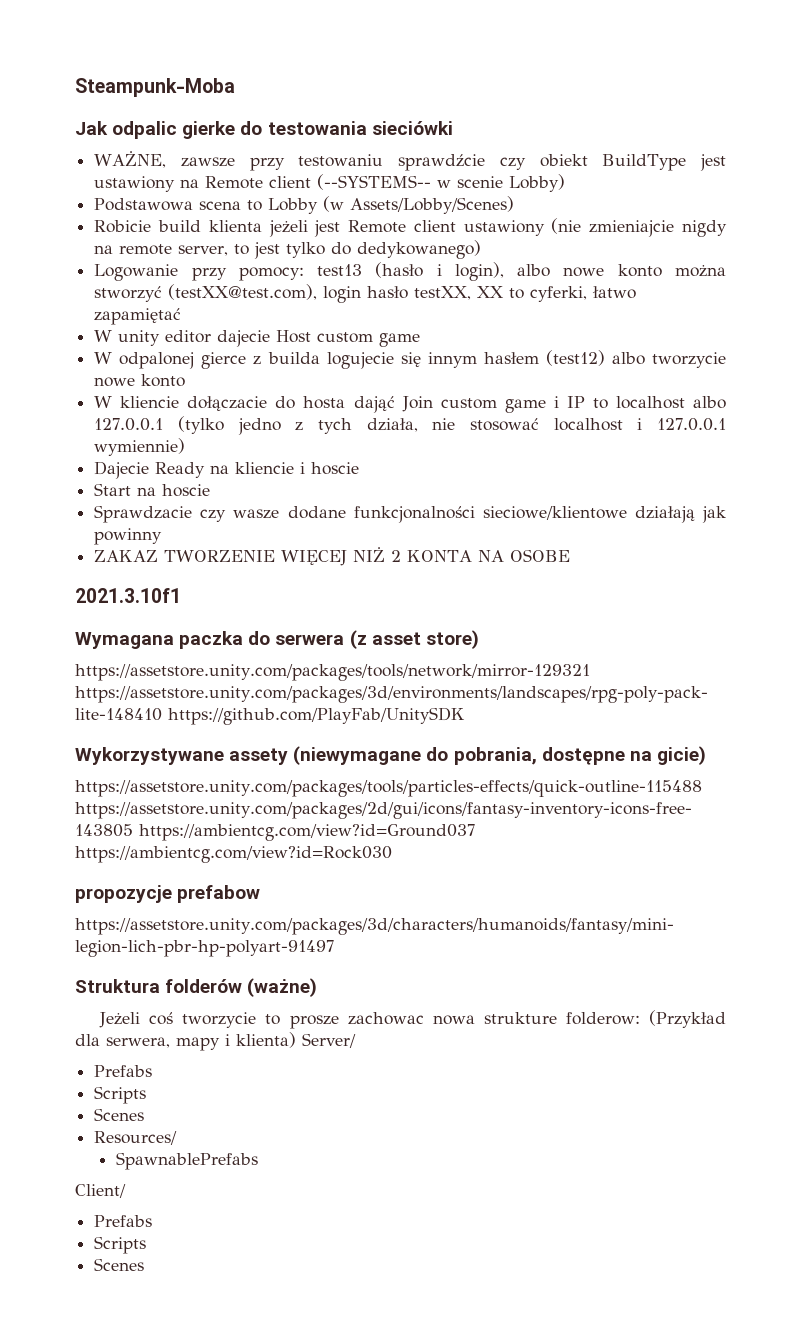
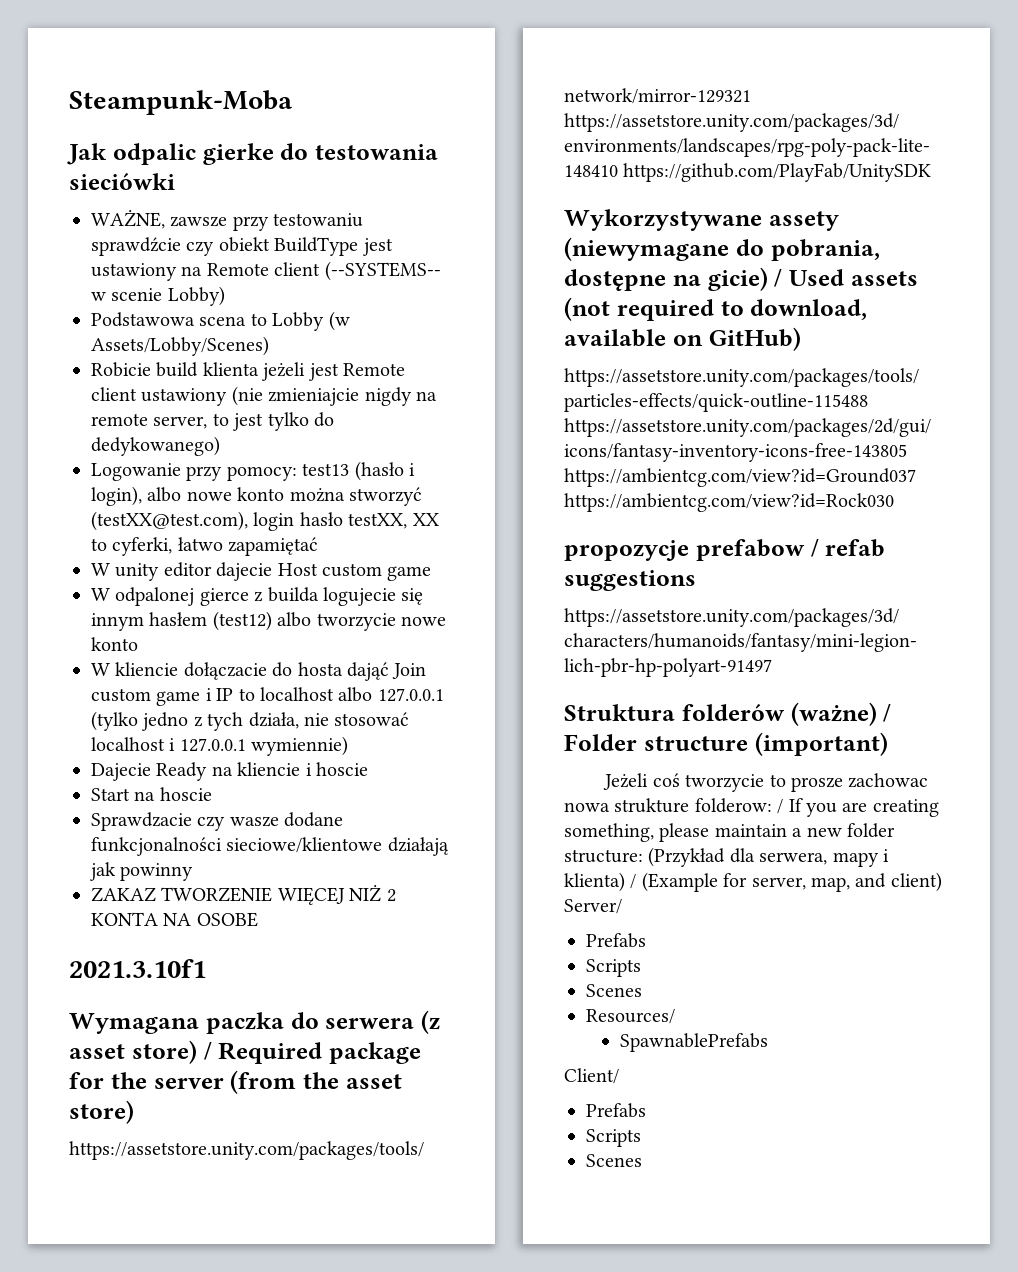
- Wymagana paczka do serwera (z asset store)
+ Wymagana paczka do serwera (z asset store) / Required package for the server (from the asset store)
- Wykorzystywane assety (niewymagane do pobrania, dostępne na gicie)
+ Wykorzystywane assety (niewymagane do pobrania, dostępne na gicie) / Used assets (not required to download, available on GitHub)
- propozycje prefabow
+ propozycje prefabow / refab suggestions
- Struktura folderów (ważne)
+ Struktura folderów (ważne) / Folder structure (important)
- Jeżeli coś tworzycie to prosze zachowac nowa strukture folderow: (Przykład dla serwera, mapy i klienta) Server/
+ Jeżeli coś tworzycie to prosze zachowac nowa strukture folderow: / If you are creating something, please maintain a new folder structure: (Przykład dla serwera, mapy i klienta) / (Example for server, map, and client) Server/

